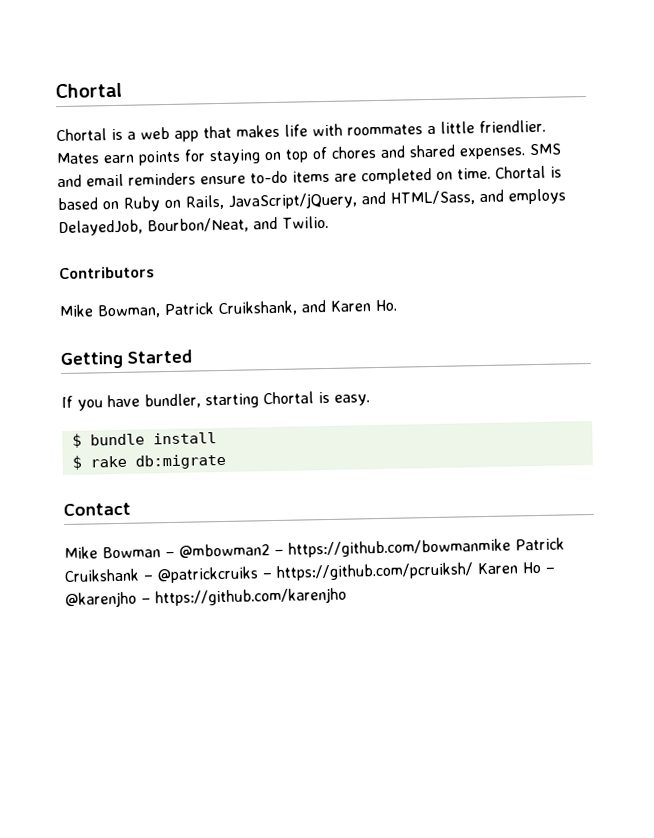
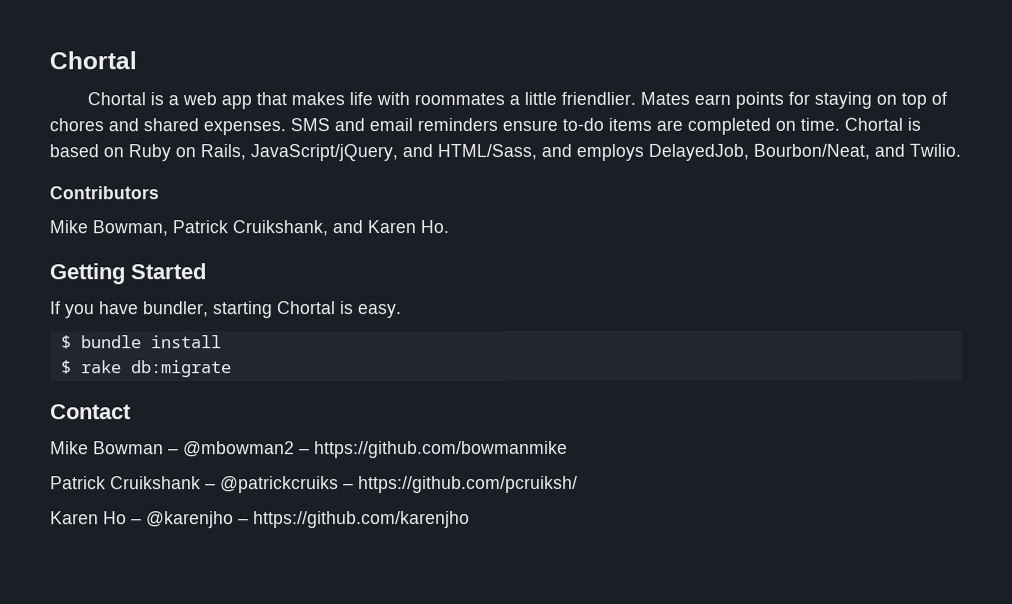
- Mike Bowman – @mbowman2 – https://github.com/bowmanmike Patrick Cruikshank – @patrickcruiks – https://github.com/pcruiksh/ Karen Ho – @karenjho – https://github.com/karenjho
+ Mike Bowman – @mbowman2 – https://github.com/bowmanmike
+ Patrick Cruikshank – @patrickcruiks – https://github.com/pcruiksh/
+ Karen Ho – @karenjho – https://github.com/karenjho

